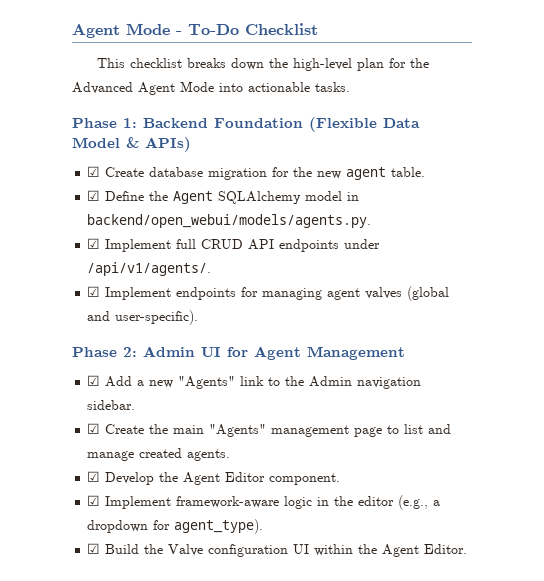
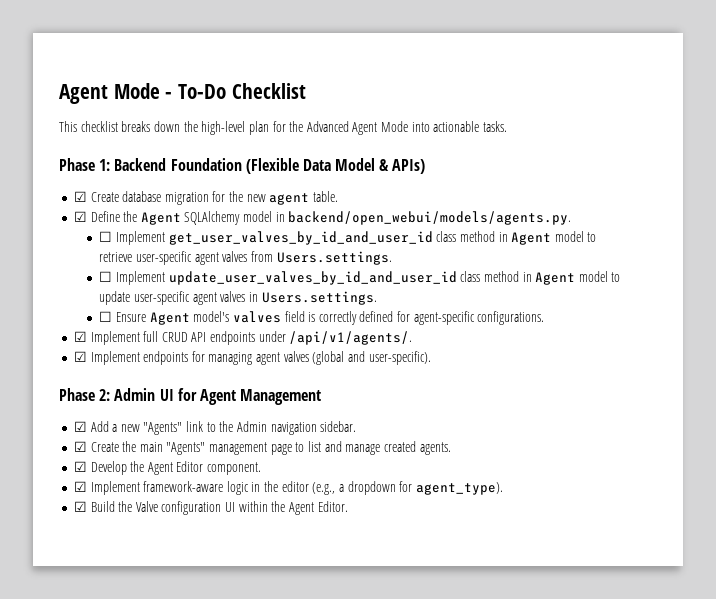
+ ☐ Implement get_user_valves_by_id_and_user_id class method in Agent model to retrieve user-specific agent valves from Users.settings.
+ ☐ Implement update_user_valves_by_id_and_user_id class method in Agent model to update user-specific agent valves in Users.settings.
+ ☐ Ensure Agent model's valves field is correctly defined for agent-specific configurations.

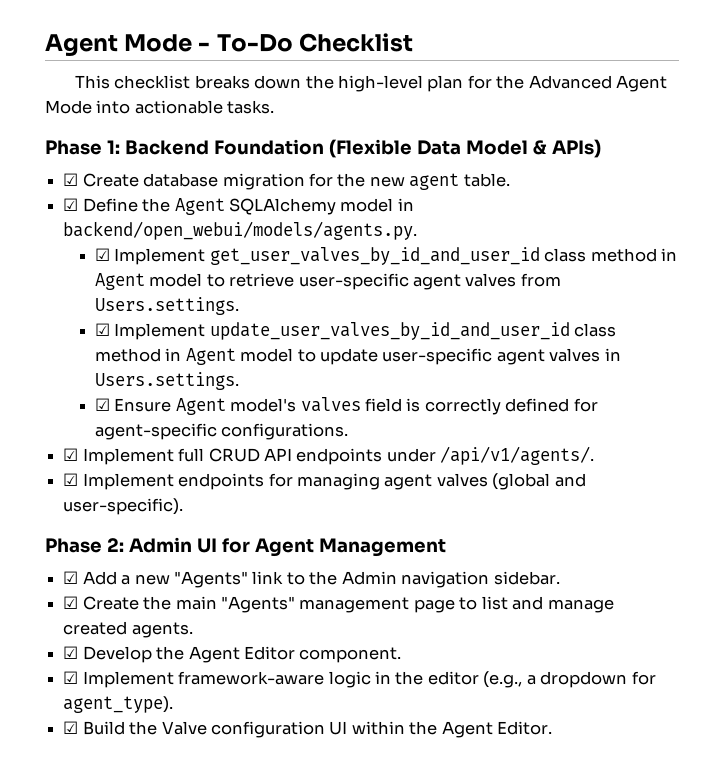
- ☐ Implement get_user_valves_by_id_and_user_id class method in Agent model to retrieve user-specific agent valves from Users.settings.
+ ☑ Implement get_user_valves_by_id_and_user_id class method in Agent model to retrieve user-specific agent valves from Users.settings.
- ☐ Implement update_user_valves_by_id_and_user_id class method in Agent model to update user-specific agent valves in Users.settings.
+ ☑ Implement update_user_valves_by_id_and_user_id class method in Agent model to update user-specific agent valves in Users.settings.
- ☐ Ensure Agent model's valves field is correctly defined for agent-specific configurations.
+ ☑ Ensure Agent model's valves field is correctly defined for agent-specific configurations.

